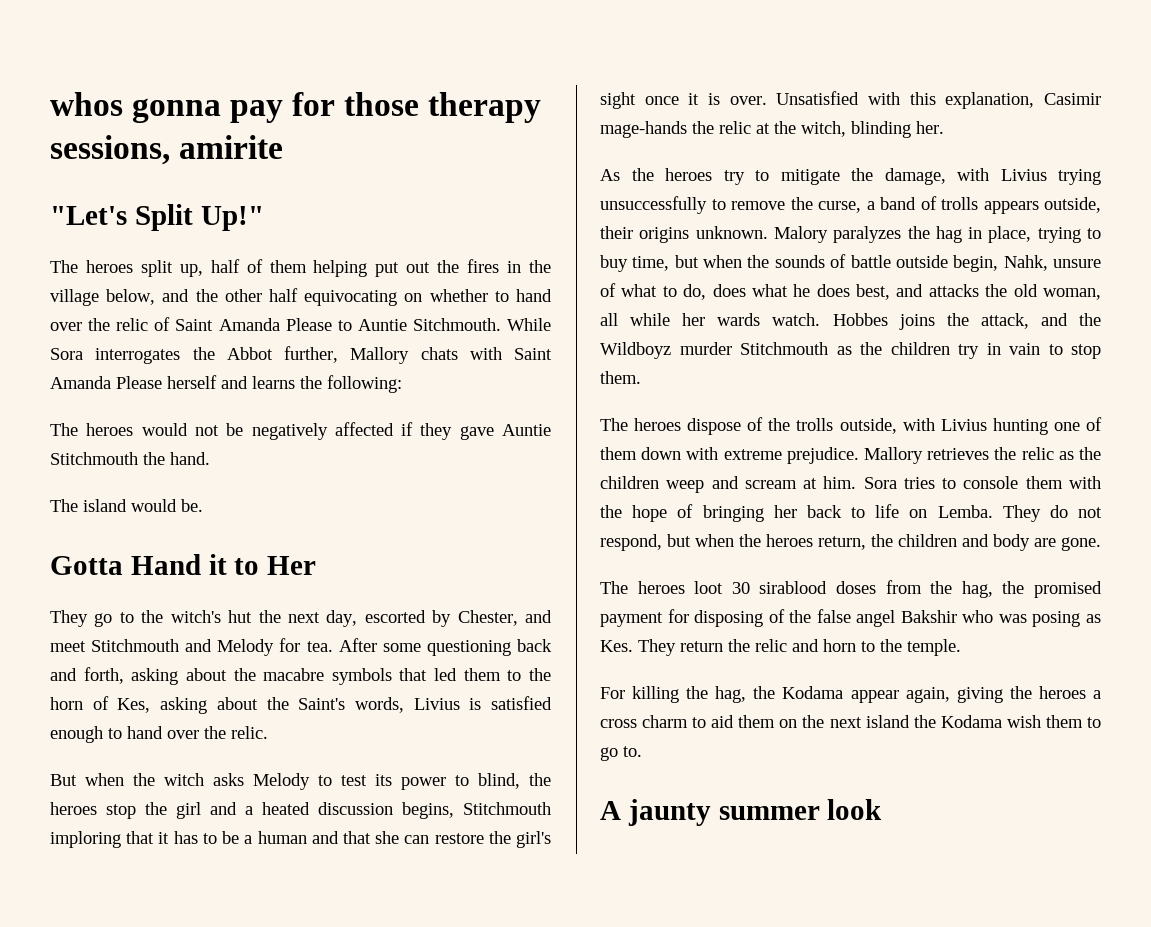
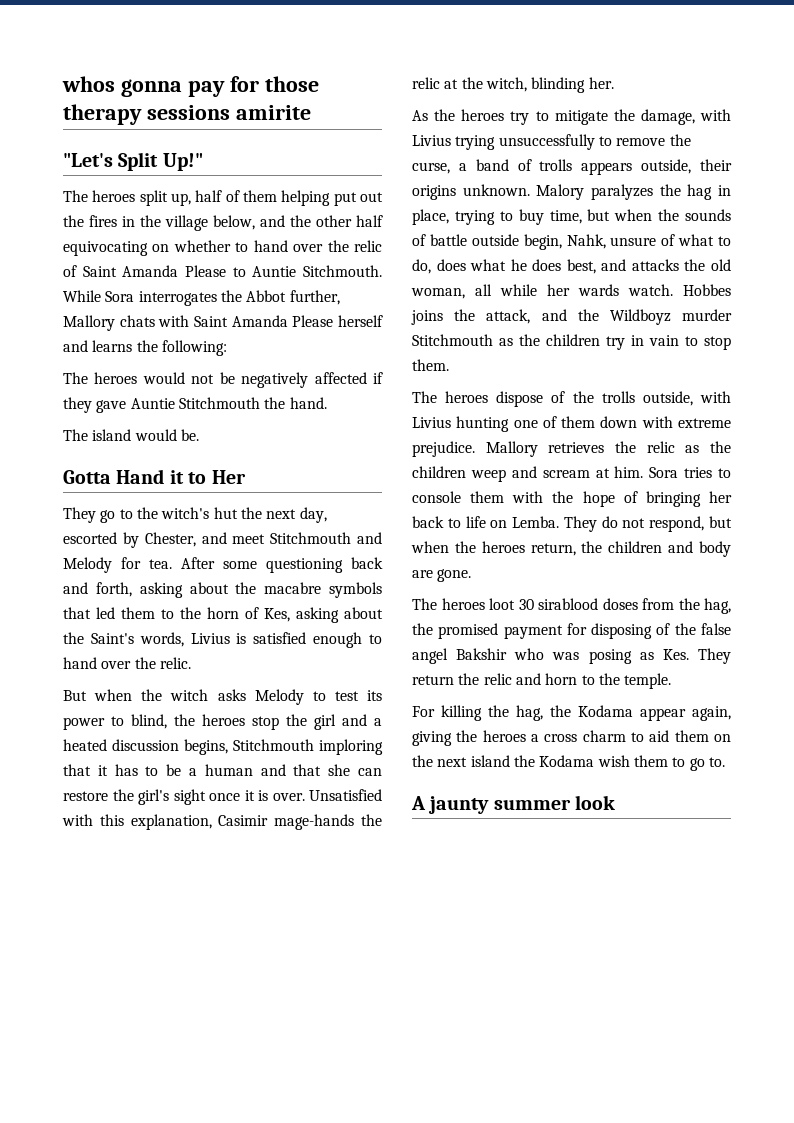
- whos gonna pay for those therapy sessions, amirite
+ whos gonna pay for those therapy sessions amirite

